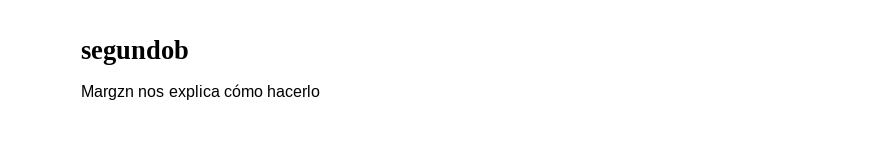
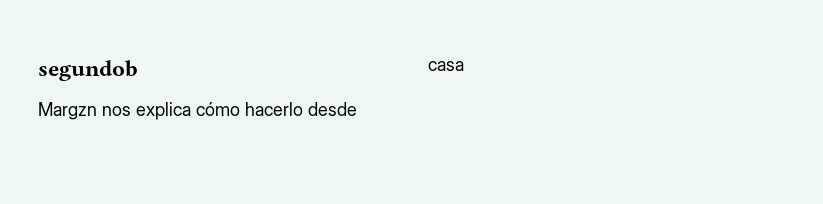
- Margzn nos explica cómo hacerlo
+ Margzn nos explica cómo hacerlo desde casa

